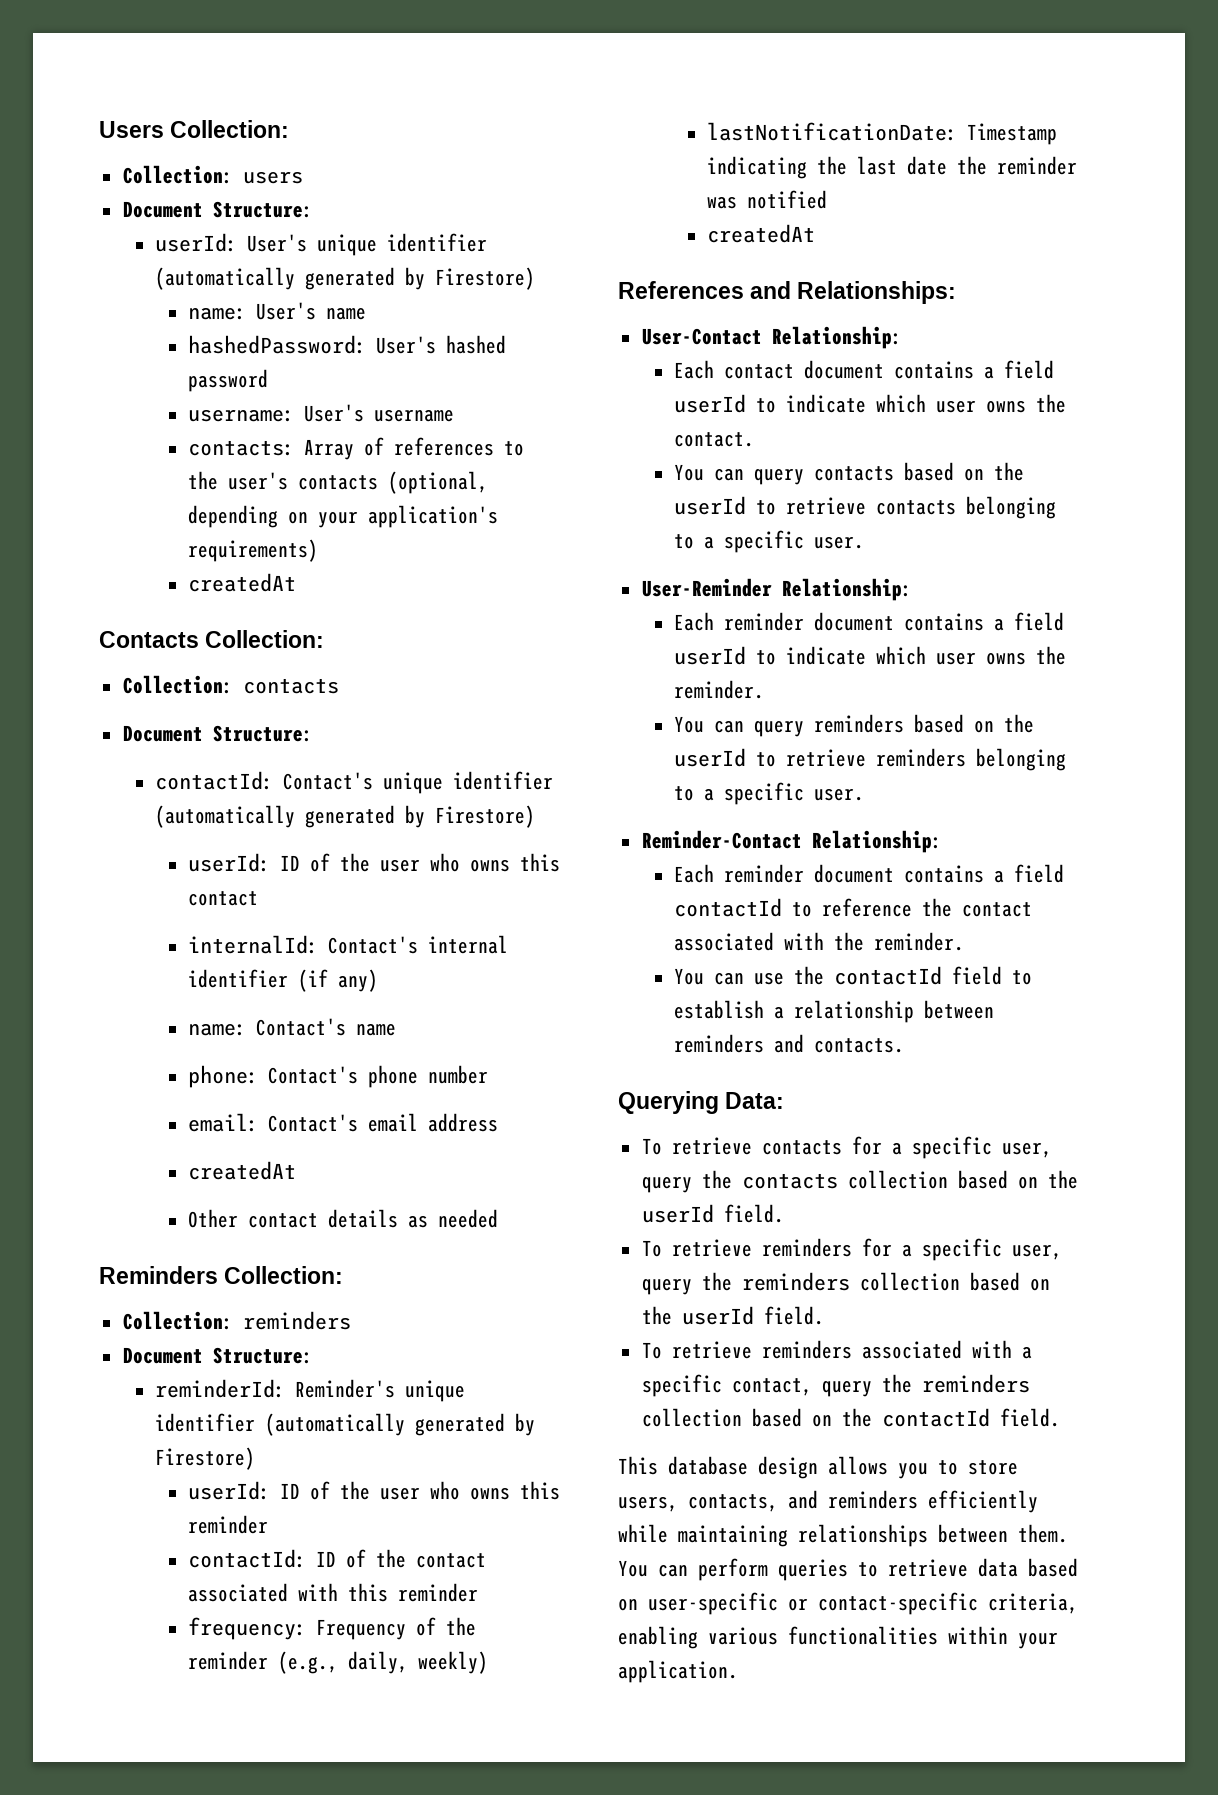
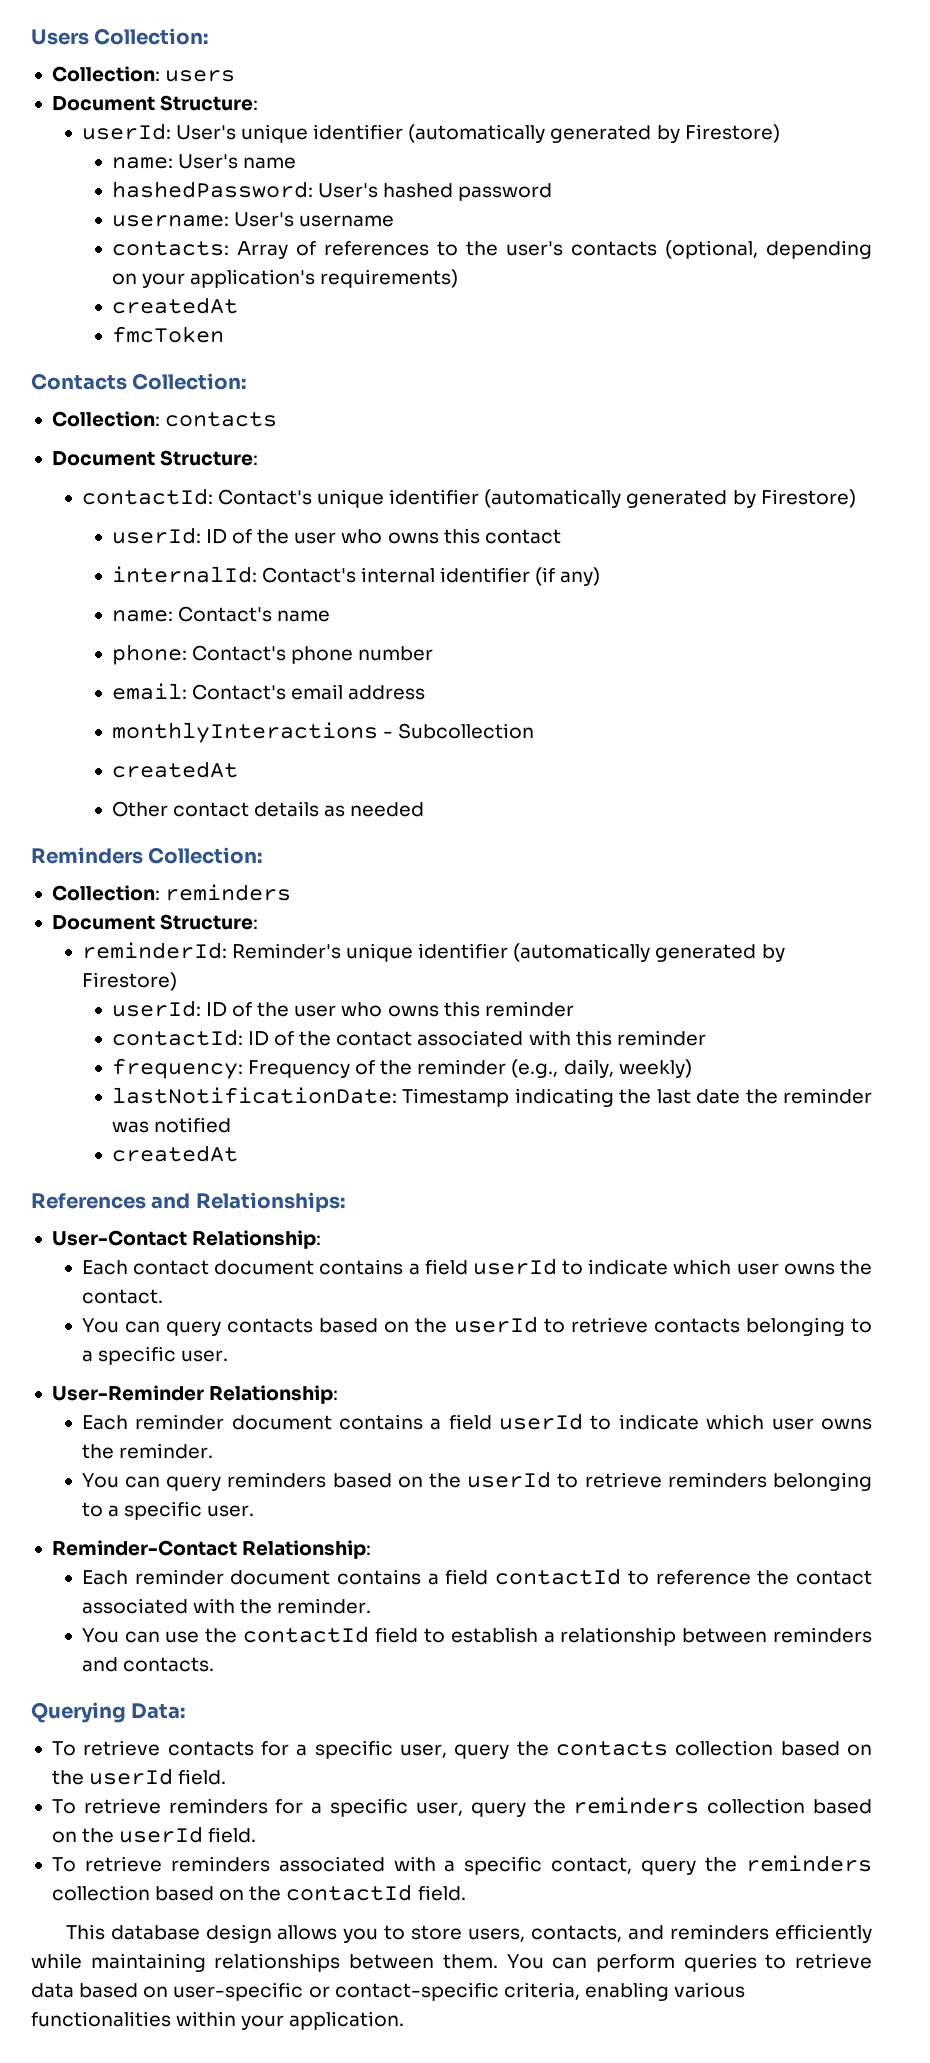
+ fmcToken
+ monthlyInteractions - Subcollection

